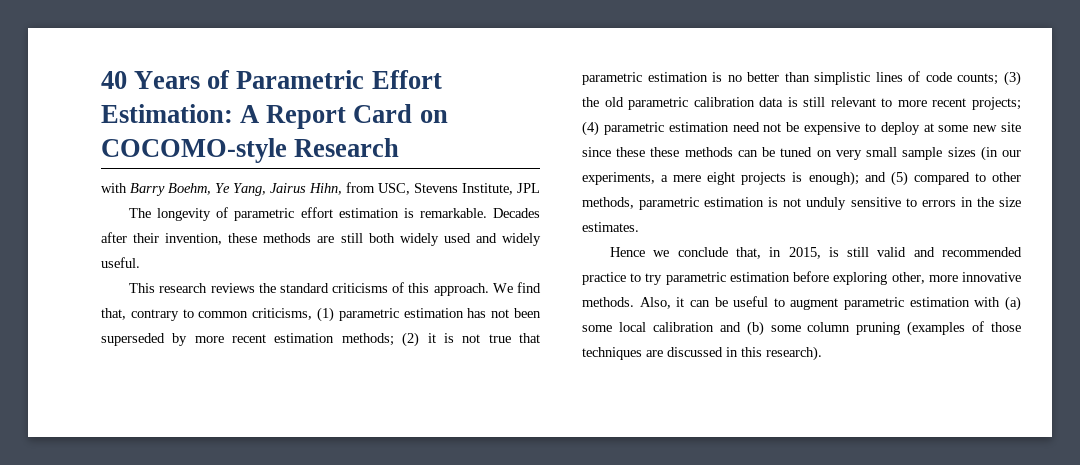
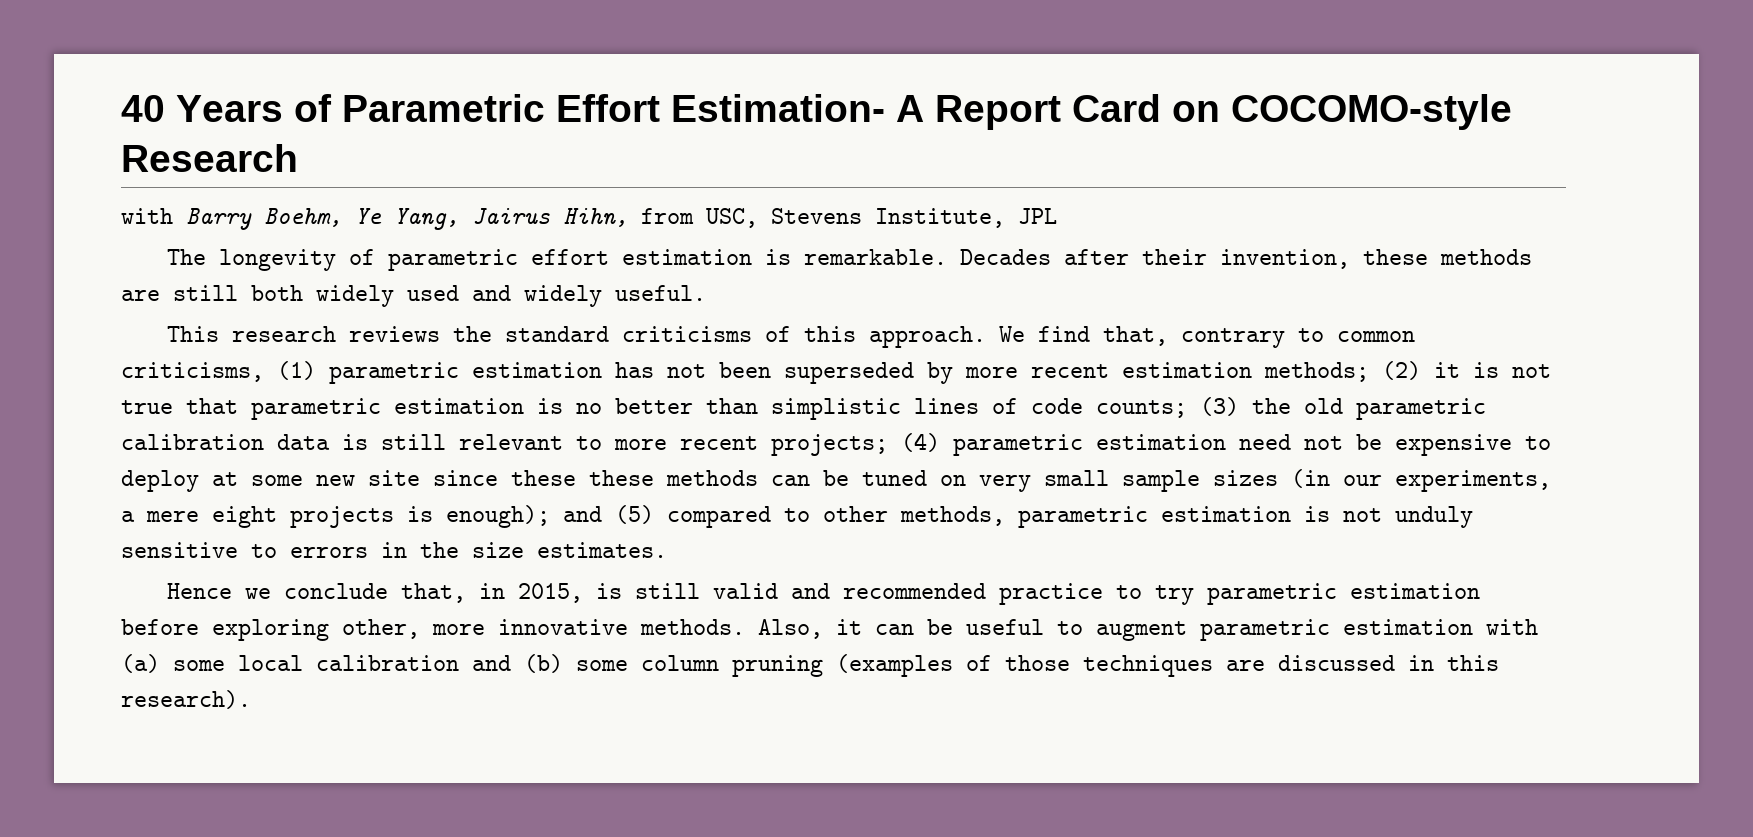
- 40 Years of Parametric Effort Estimation: A Report Card on COCOMO-style Research
+ 40 Years of Parametric Effort Estimation- A Report Card on COCOMO-style Research

